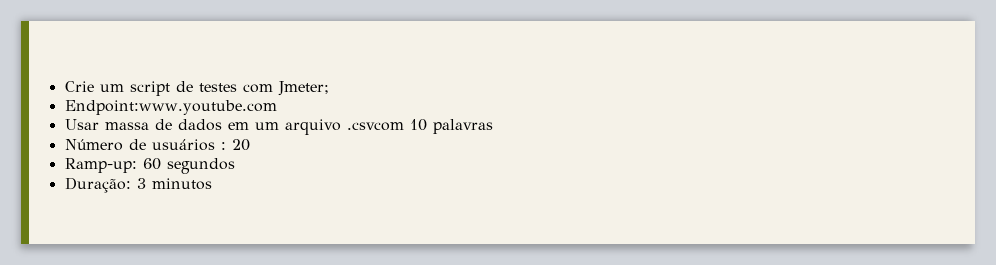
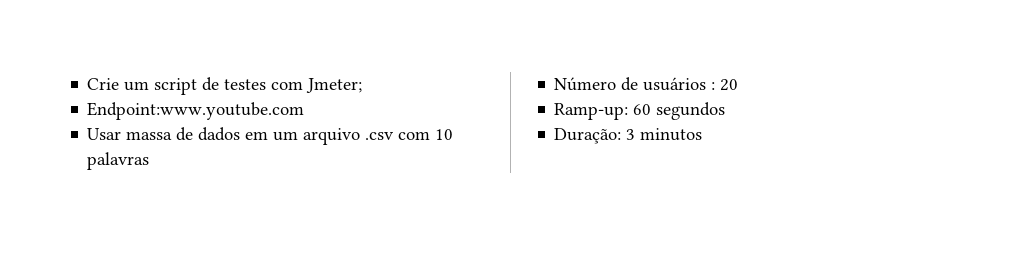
- Usar massa de dados em um arquivo .csvcom 10 palavras
+ Usar massa de dados em um arquivo .csv com 10 palavras

